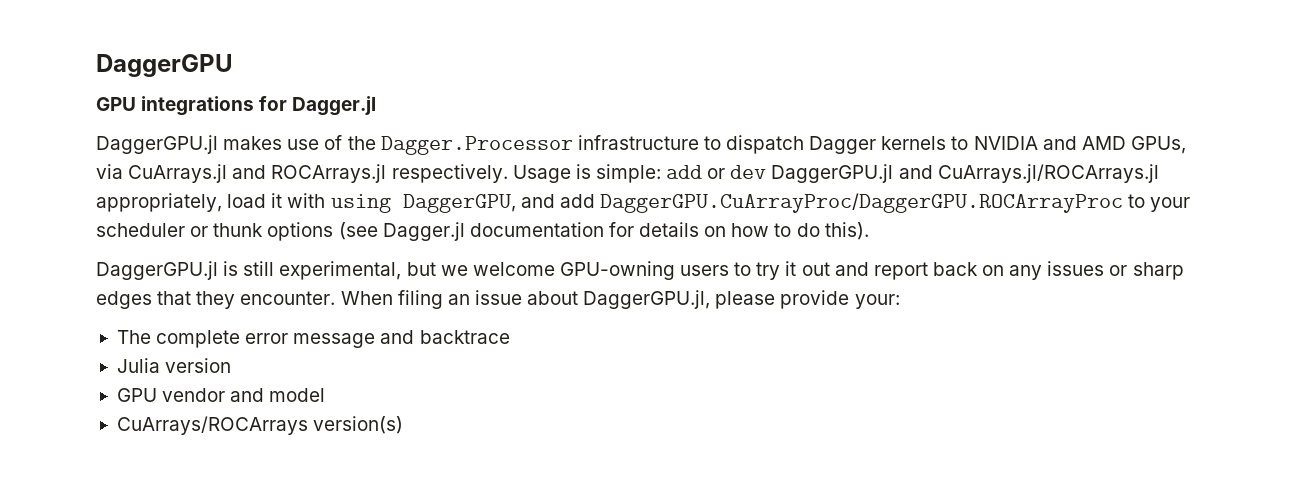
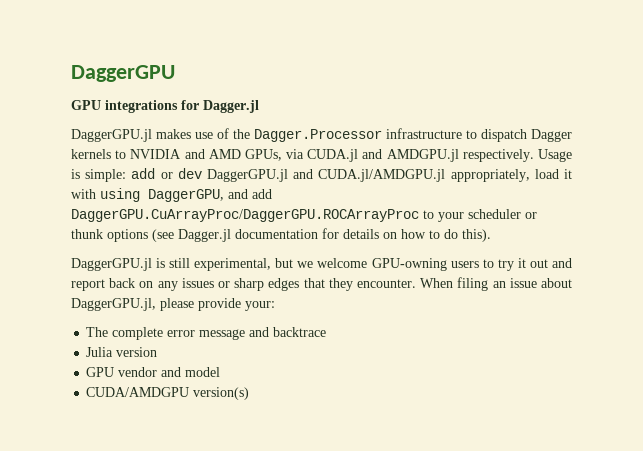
- DaggerGPU.jl makes use of the Dagger.Processor infrastructure to dispatch Dagger kernels to NVIDIA and AMD GPUs, via CuArrays.jl and ROCArrays.jl respectively.
+ DaggerGPU.jl makes use of the Dagger.Processor infrastructure to dispatch Dagger kernels to NVIDIA and AMD GPUs, via CUDA.jl and AMDGPU.jl respectively.
- Usage is simple: add or dev DaggerGPU.jl and CuArrays.jl/ROCArrays.jl appropriately, load it with using DaggerGPU, and add DaggerGPU.CuArrayProc/DaggerGPU.ROCArrayProc to your scheduler or thunk options (see Dagger.jl documentation for details on how to do this).
+ Usage is simple: add or dev DaggerGPU.jl and CUDA.jl/AMDGPU.jl appropriately, load it with using DaggerGPU, and add DaggerGPU.CuArrayProc/DaggerGPU.ROCArrayProc to your scheduler or thunk options (see Dagger.jl documentation for details on how to do this).
- CuArrays/ROCArrays version(s)
+ CUDA/AMDGPU version(s)

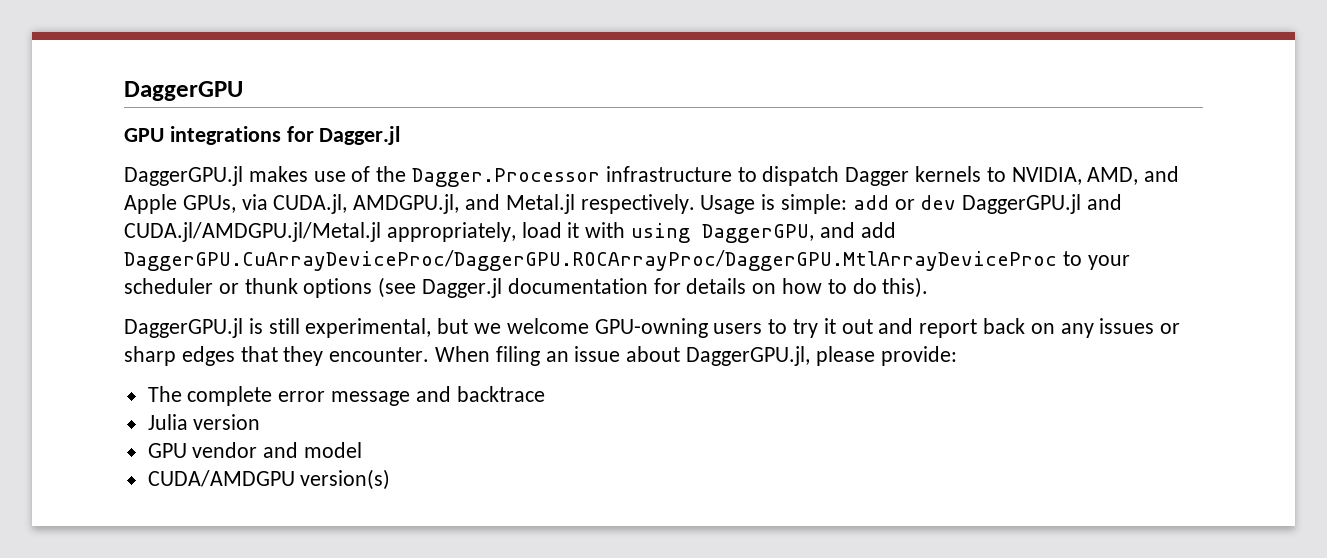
- DaggerGPU.jl makes use of the Dagger.Processor infrastructure to dispatch Dagger kernels to NVIDIA and AMD GPUs, via CUDA.jl and AMDGPU.jl respectively.
+ DaggerGPU.jl makes use of the Dagger.Processor infrastructure to dispatch Dagger kernels to NVIDIA, AMD, and Apple GPUs, via CUDA.jl, AMDGPU.jl, and Metal.jl respectively.
- Usage is simple: add or dev DaggerGPU.jl and CUDA.jl/AMDGPU.jl appropriately, load it with using DaggerGPU, and add DaggerGPU.CuArrayProc/DaggerGPU.ROCArrayProc to your scheduler or thunk options (see Dagger.jl documentation for details on how to do this).
+ Usage is simple: add or dev DaggerGPU.jl and CUDA.jl/AMDGPU.jl/Metal.jl appropriately, load it with using DaggerGPU, and add DaggerGPU.CuArrayDeviceProc/DaggerGPU.ROCArrayProc/DaggerGPU.MtlArrayDeviceProc to your scheduler or thunk options (see Dagger.jl documentation for details on how to do this).
- When filing an issue about DaggerGPU.jl, please provide your:
+ When filing an issue about DaggerGPU.jl, please provide:

